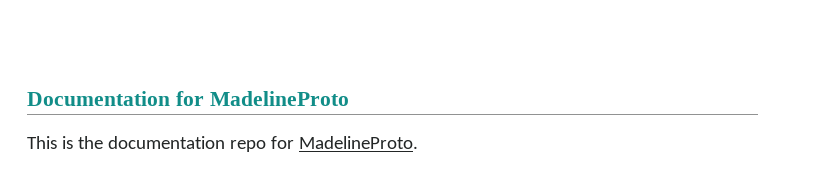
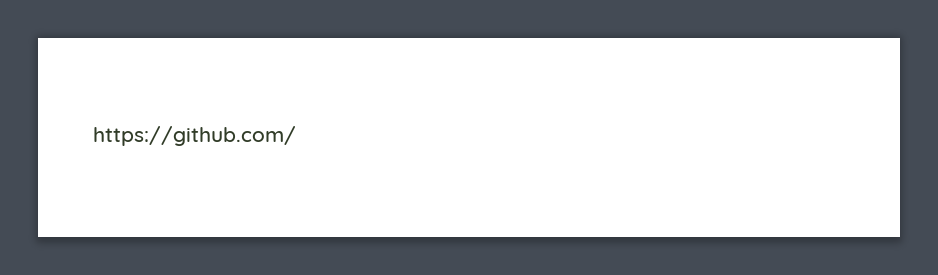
- Documentation for MadelineProto
- This is the documentation repo for MadelineProto.
+ https://github.com/

